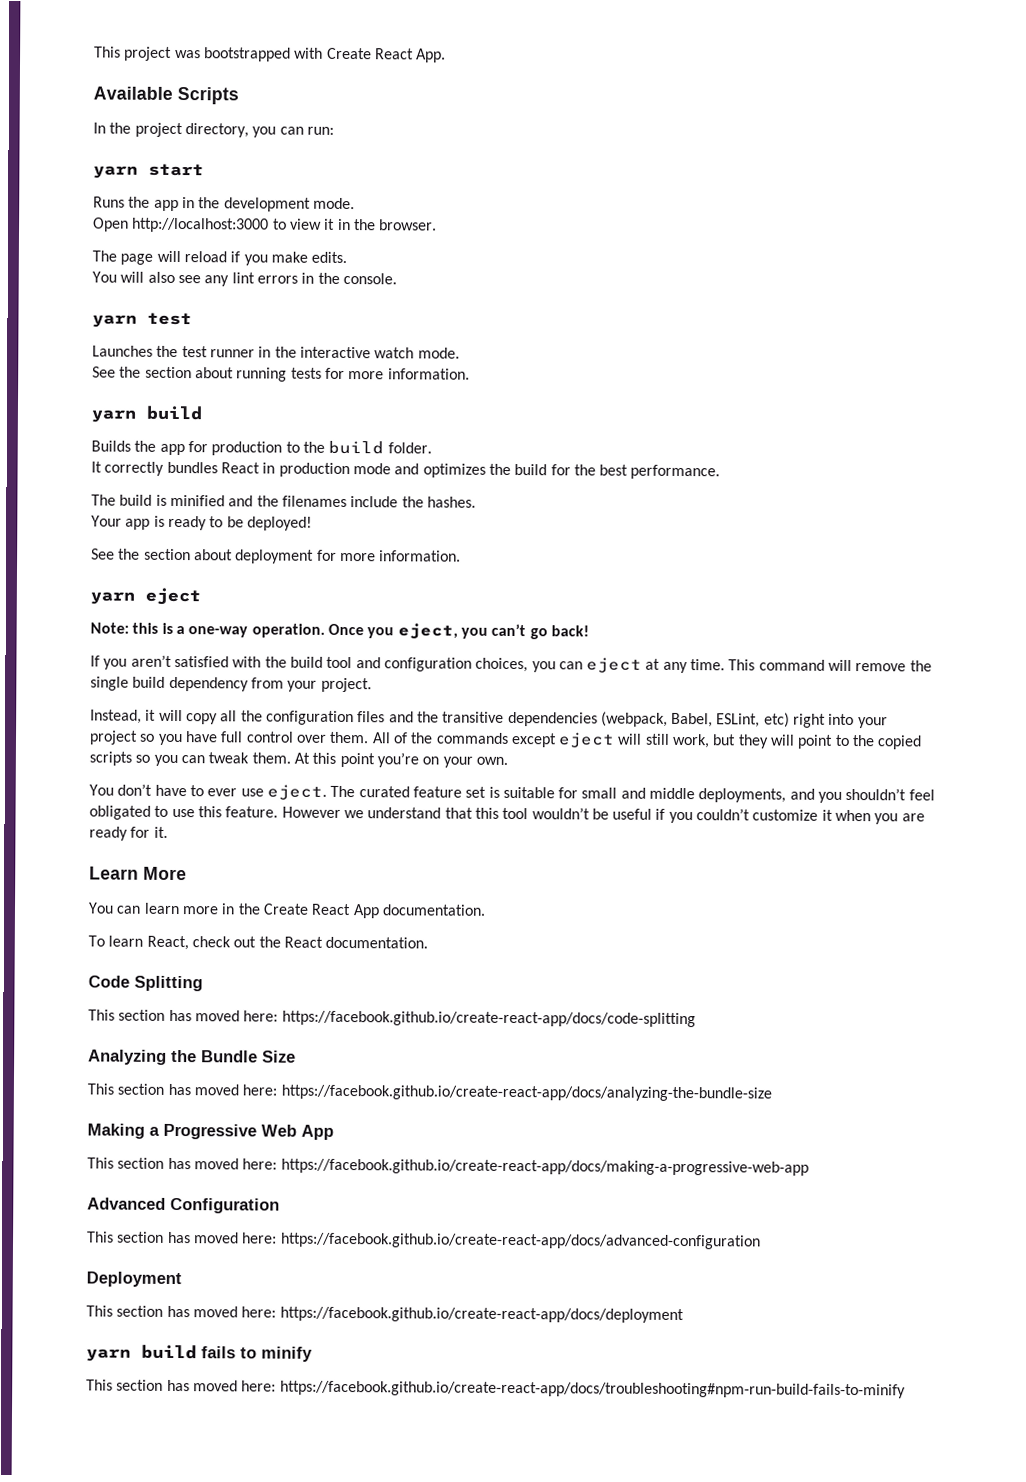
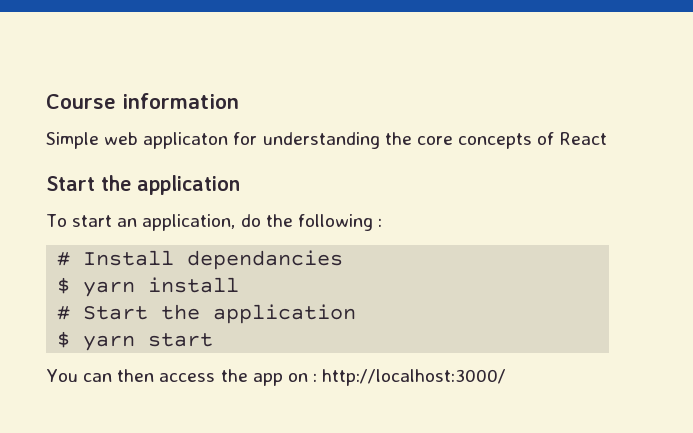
- This project was bootstrapped with Create React App.
- Available Scripts
- In the project directory, you can run:
- yarn start
- Runs the app in the development mode.
- Open http://localhost:3000 to view it in the browser.
- The page will reload if you make edits.
- You will also see any lint errors in the console.
- yarn test
- Launches the test runner in the interactive watch mode.
- See the section about running tests for more information.
- yarn build
- Builds the app for production to the build folder.
- It correctly bundles React in production mode and optimizes the build for the best performance.
- The build is minified and the filenames include the hashes.
- Your app is ready to be deployed!
- See the section about deployment for more information.
- yarn eject
- Note: this is a one-way operation. Once you eject, you can’t go back!
- If you aren’t satisfied with the build tool and configuration choices, you can eject at any time. This command will remove the single build dependency from your project.
- Instead, it will copy all the configuration files and the transitive dependencies (webpack, Babel, ESLint, etc) right into your project so you have full control over them. All of the commands except eject will still work, but they will point to the copied scripts so you can tweak them. At this point you’re on your own.
- You don’t have to ever use eject. The curated feature set is suitable for small and middle deployments, and you shouldn’t feel obligated to use this feature. However we understand that this tool wouldn’t be useful if you couldn’t customize it when you are ready for it.
- Learn More
- You can learn more in the Create React App documentation.
- To learn React, check out the React documentation.
- Code Splitting
- This section has moved here: https://facebook.github.io/create-react-app/docs/code-splitting
- Analyzing the Bundle Size
- This section has moved here: https://facebook.github.io/create-react-app/docs/analyzing-the-bundle-size
- Making a Progressive Web App
- This section has moved here: https://facebook.github.io/create-react-app/docs/making-a-progressive-web-app
- Advanced Configuration
- This section has moved here: https://facebook.github.io/create-react-app/docs/advanced-configuration
- Deployment
- This section has moved here: https://facebook.github.io/create-react-app/docs/deployment
- yarn build fails to minify
- This section has moved here: https://facebook.github.io/create-react-app/docs/troubleshooting#npm-run-build-fails-to-minify
+ Course information
+ Simple web applicaton for understanding the core concepts of React
+ Start the application
+ To start an application, do the following :
+ # Install dependancies
+ $ yarn install
+ # Start the application
+ $ yarn start
+ You can then access the app on : http://localhost:3000/

